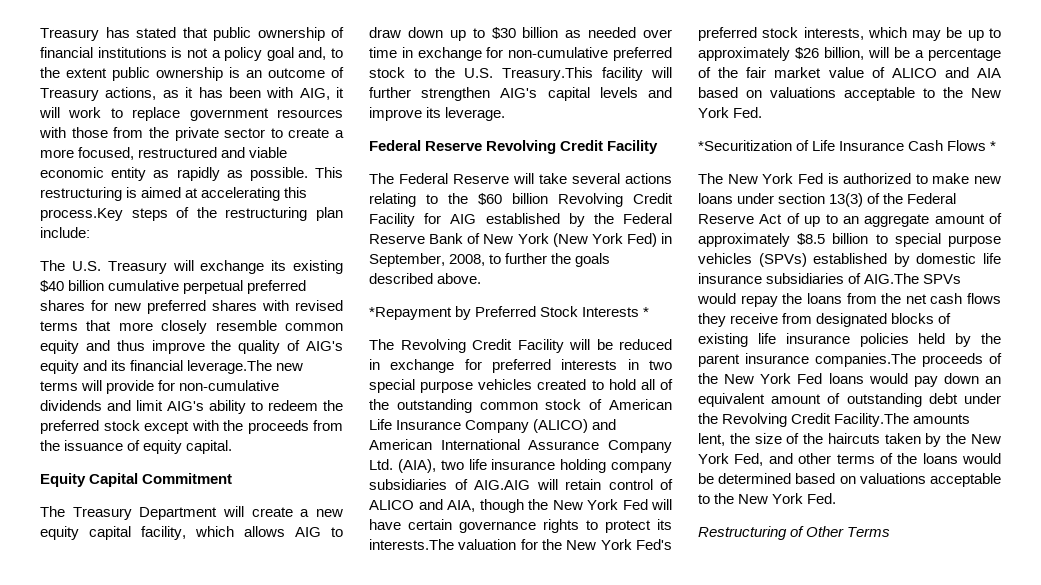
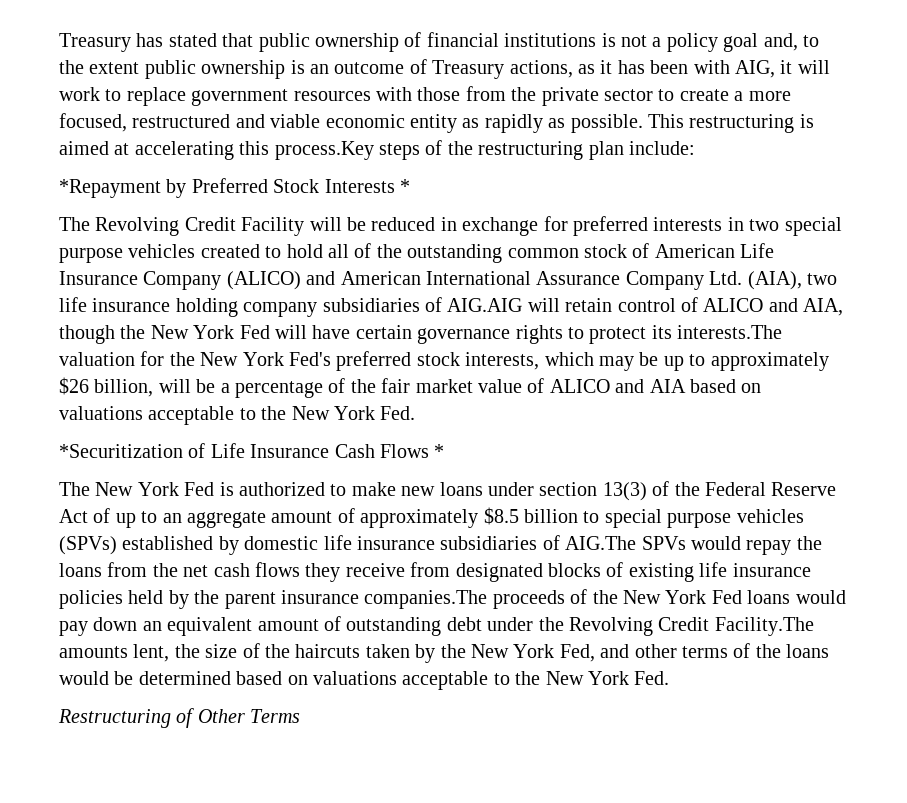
- The U.S. Treasury will exchange its existing $40 billion cumulative perpetual preferred shares for new preferred shares with revised terms that more closely resemble common equity and thus improve the quality of AIG's equity and its financial leverage.The new terms will provide for non-cumulative dividends and limit AIG's ability to redeem the preferred stock except with the proceeds from the issuance of equity capital.
- Equity Capital Commitment
- The Treasury Department will create a new equity capital facility, which allows AIG to draw down up to $30 billion as needed over time in exchange for non-cumulative preferred stock to the U.S. Treasury.This facility will further strengthen AIG's capital levels and improve its leverage.
- Federal Reserve Revolving Credit Facility
- The Federal Reserve will take several actions relating to the $60 billion Revolving Credit Facility for AIG established by the Federal Reserve Bank of New York (New York Fed) in September, 2008, to further the goals described above.

